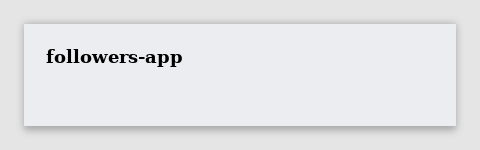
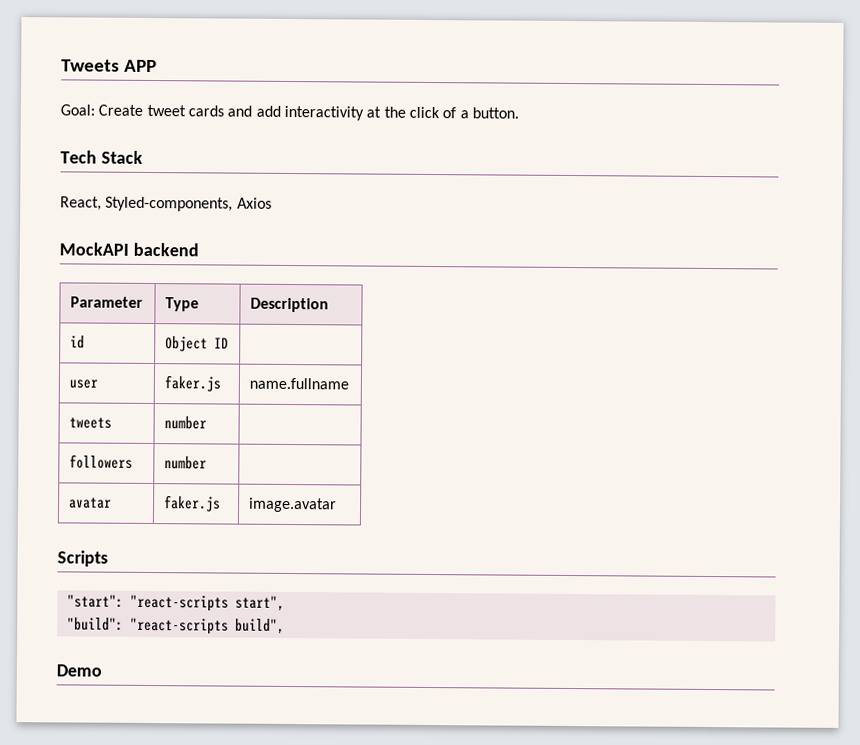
- followers-app
+ Tweets APP
+ Goal: Create tweet cards and add interactivity at the click of a button.
+ Tech Stack
+ React, Styled-components, Axios
+ MockAPI backend
+ Parameter | Type | Description
+ id | Object ID |
+ user | faker.js | name.fullname
+ tweets | number |
+ followers | number |
+ avatar | faker.js | image.avatar
+ Scripts
+ "start": "react-scripts start",
+ "build": "react-scripts build",
+ Demo

